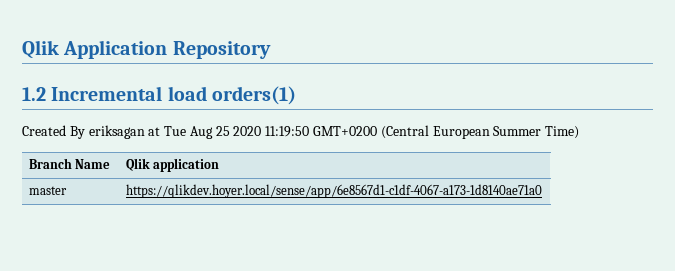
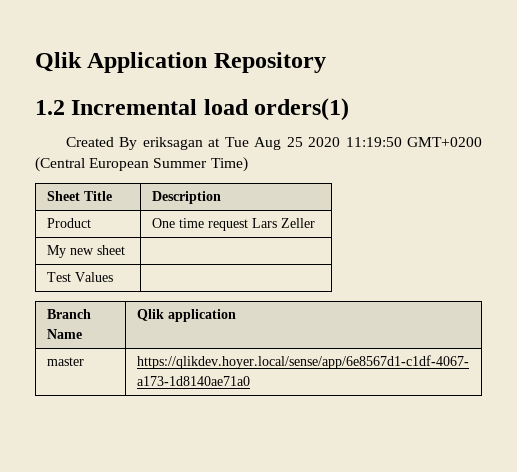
+ Sheet Title | Description
+ Product | One time request Lars Zeller
+ My new sheet |
+ Test Values |

